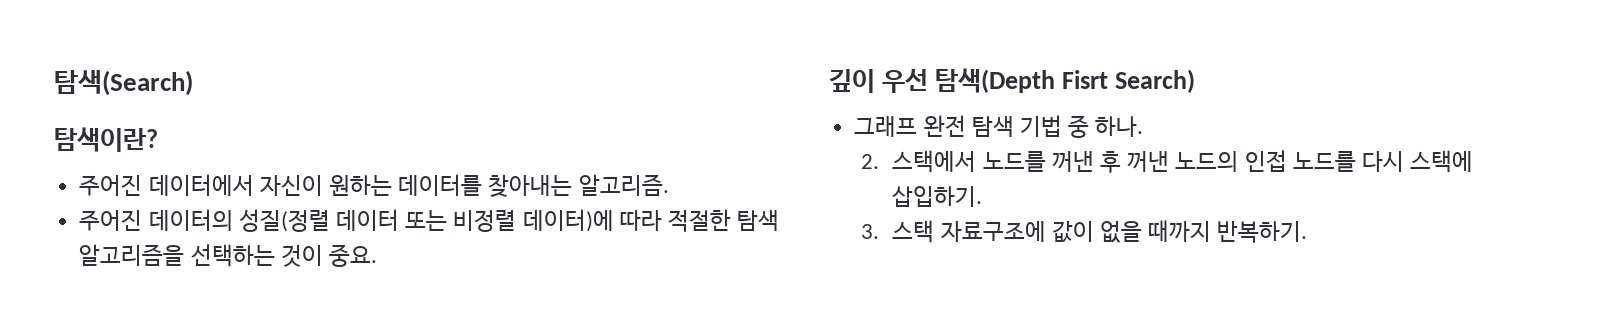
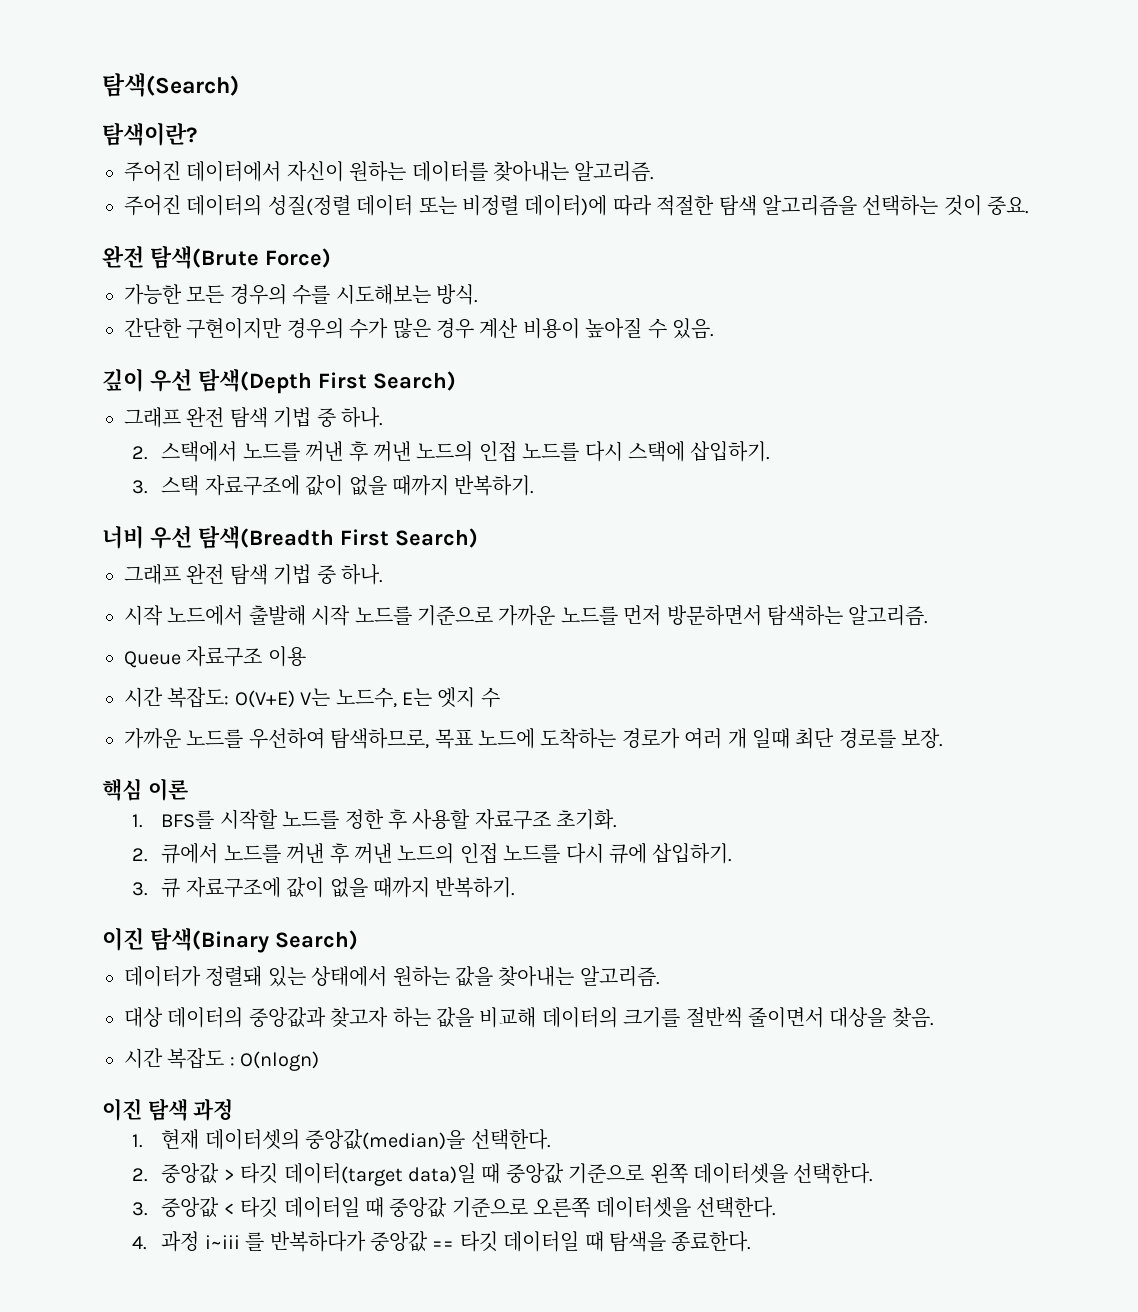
+ 완전 탐색(Brute Force)
+ 가능한 모든 경우의 수를 시도해보는 방식.
+ 간단한 구현이지만 경우의 수가 많은 경우 계산 비용이 높아질 수 있음.
- 깊이 우선 탐색(Depth Fisrt Search)
+ 깊이 우선 탐색(Depth First Search)
+ 너비 우선 탐색(Breadth First Search)
+ 그래프 완전 탐색 기법 중 하나.
+ 시작 노드에서 출발해 시작 노드를 기준으로 가까운 노드를 먼저 방문하면서 탐색하는 알고리즘.
+ Queue 자료구조 이용
+ 시간 복잡도: O(V+E) V는 노드수, E는 엣지 수
+ 가까운 노드를 우선하여 탐색하므로, 목표 노드에 도착하는 경로가 여러 개 일때 최단 경로를 보장.
+ 핵심 이론
+ 1. BFS를 시작할 노드를 정한 후 사용할 자료구조 초기화.
+ 2. 큐에서 노드를 꺼낸 후 꺼낸 노드의 인접 노드를 다시 큐에 삽입하기.
+ 3. 큐 자료구조에 값이 없을 때까지 반복하기.
+ 이진 탐색(Binary Search)
+ 데이터가 정렬돼 있는 상태에서 원하는 값을 찾아내는 알고리즘.
+ 대상 데이터의 중앙값과 찾고자 하는 값을 비교해 데이터의 크기를 절반씩 줄이면서 대상을 찾음.
+ 시간 복잡도 : O(nlogn)
+ 이진 탐색 과정
+ 1. 현재 데이터셋의 중앙값(median)을 선택한다.
+ 2. 중앙값 > 타깃 데이터(target data)일 때 중앙값 기준으로 왼쪽 데이터셋을 선택한다.
+ 3. 중앙값 < 타깃 데이터일 때 중앙값 기준으로 오른쪽 데이터셋을 선택한다.
+ 4. 과정 i~iii 를 반복하다가 중앙값 == 타깃 데이터일 때 탐색을 종료한다.

